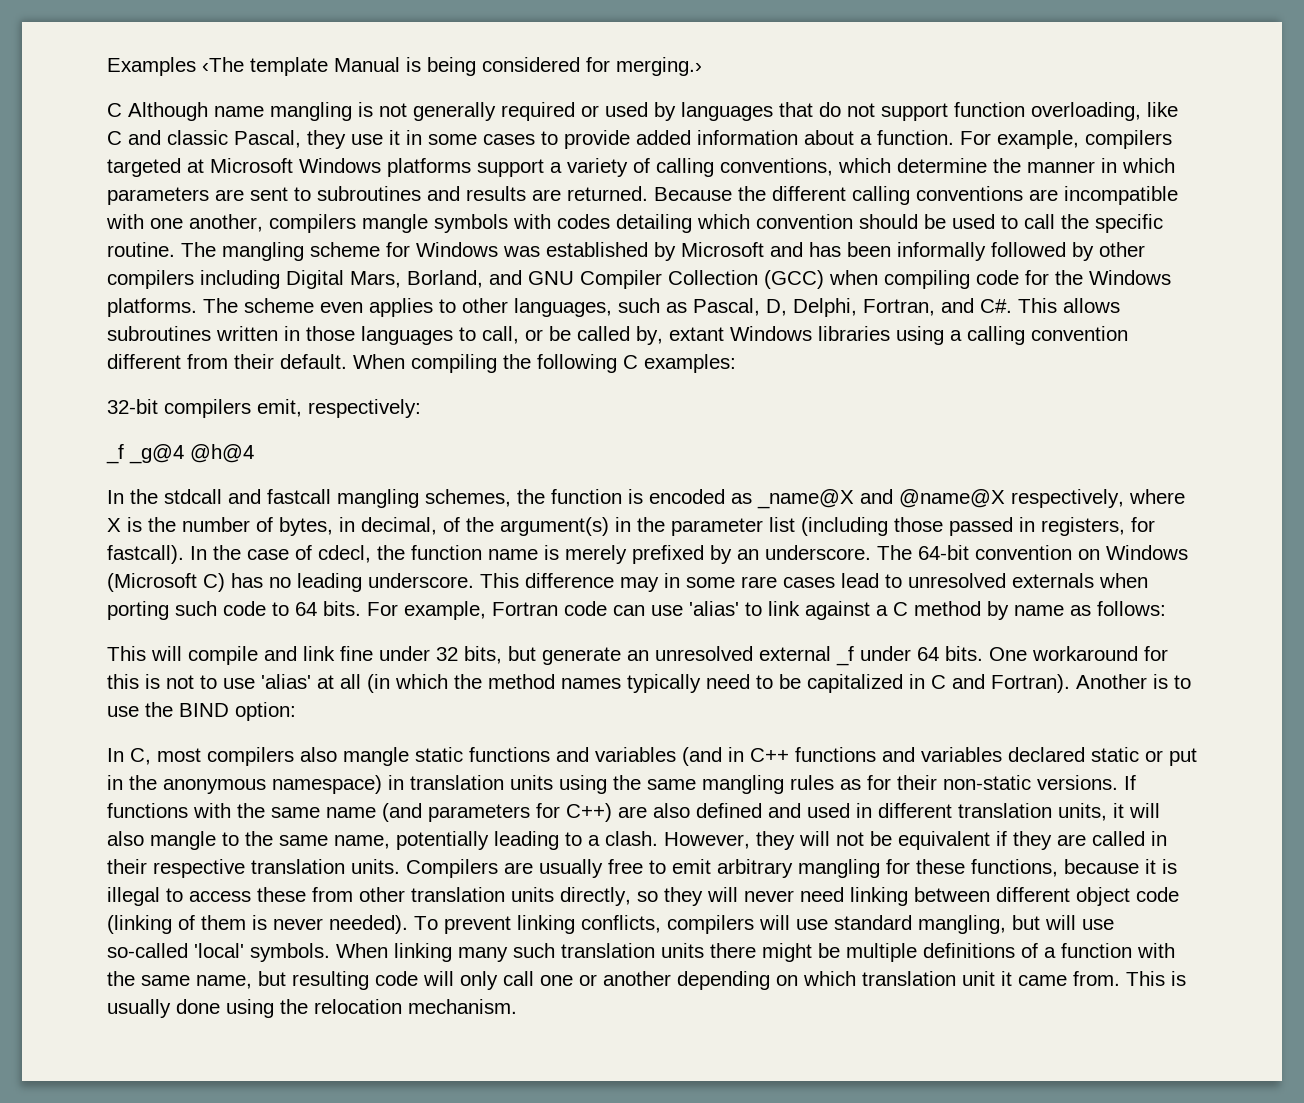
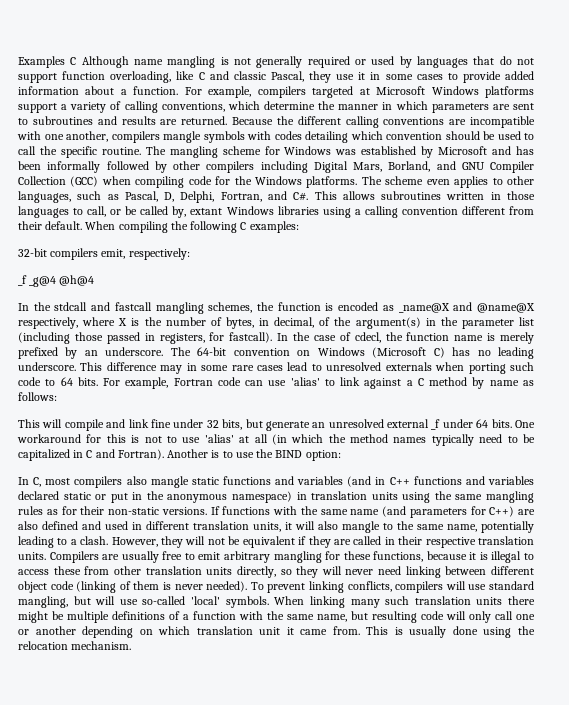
- Examples ‹The template Manual is being considered for merging.›
- C Although name mangling is not generally required or used by languages that do not support function overloading, like C and classic Pascal, they use it in some cases to provide added information about a function.
+ Examples C Although name mangling is not generally required or used by languages that do not support function overloading, like C and classic Pascal, they use it in some cases to provide added information about a function.

